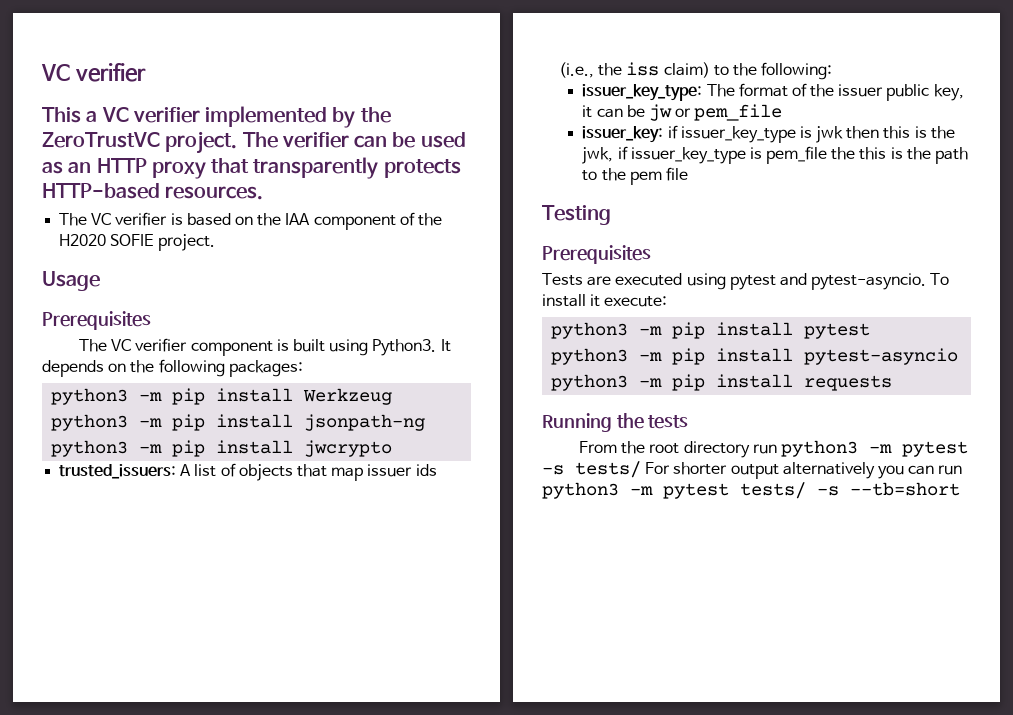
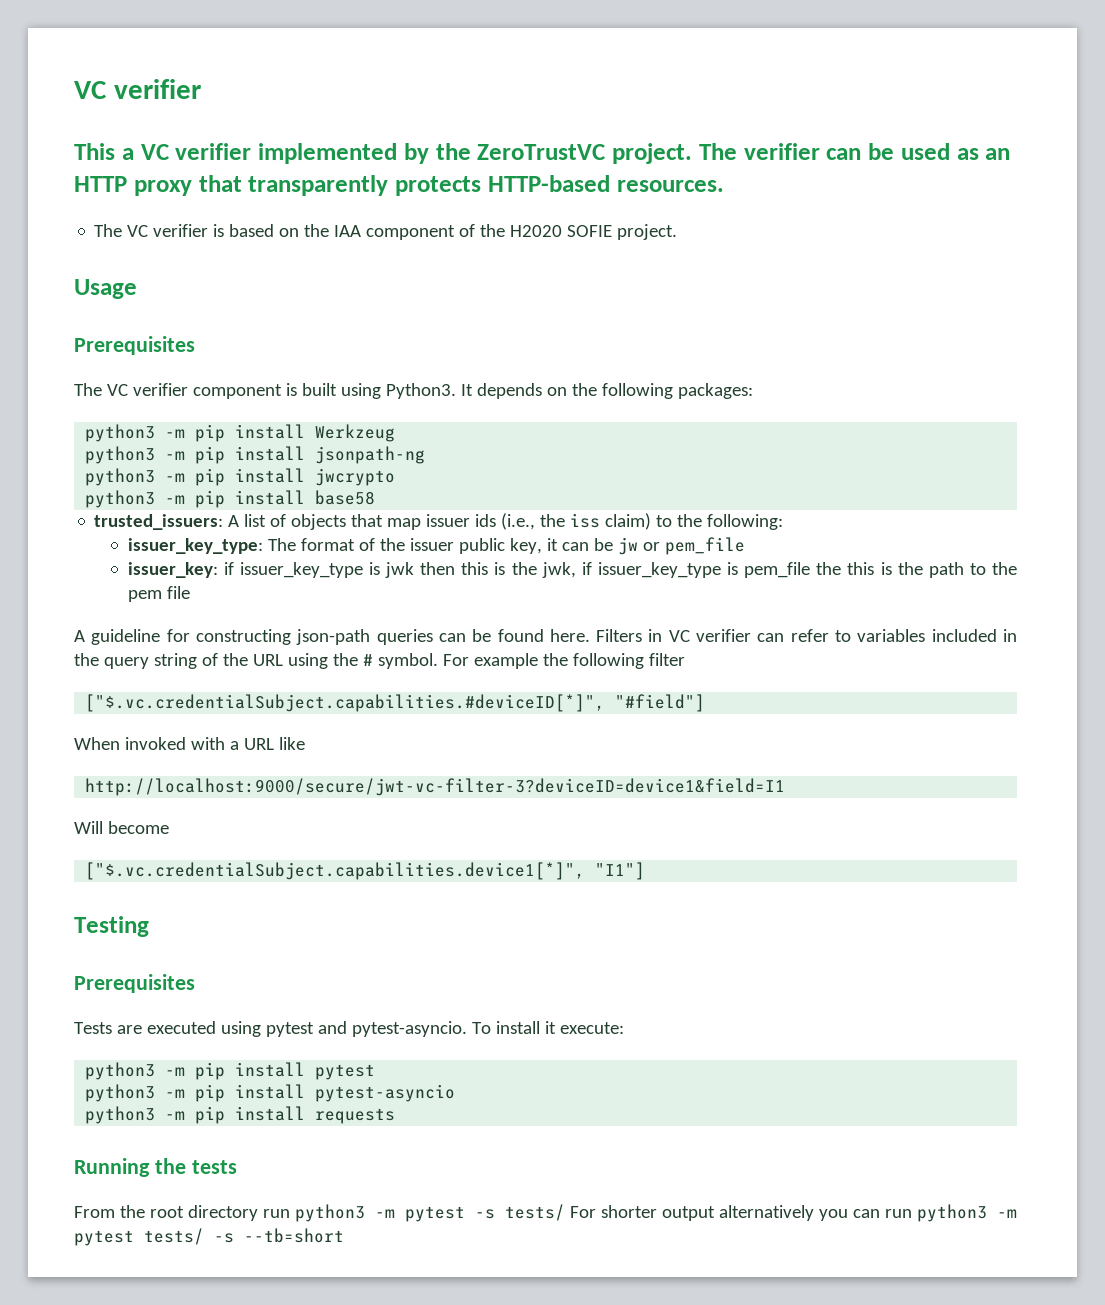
+ python3 -m pip install base58
+ A guideline for constructing json-path queries can be found here. Filters in VC verifier can refer to variables included in the query string of the URL using the # symbol. For example the following filter
+ ["$.vc.credentialSubject.capabilities.#deviceID[*]", "#field"]
+ When invoked with a URL like
+ http://localhost:9000/secure/jwt-vc-filter-3?deviceID=device1&field=I1
+ Will become
+ ["$.vc.credentialSubject.capabilities.device1[*]", "I1"]

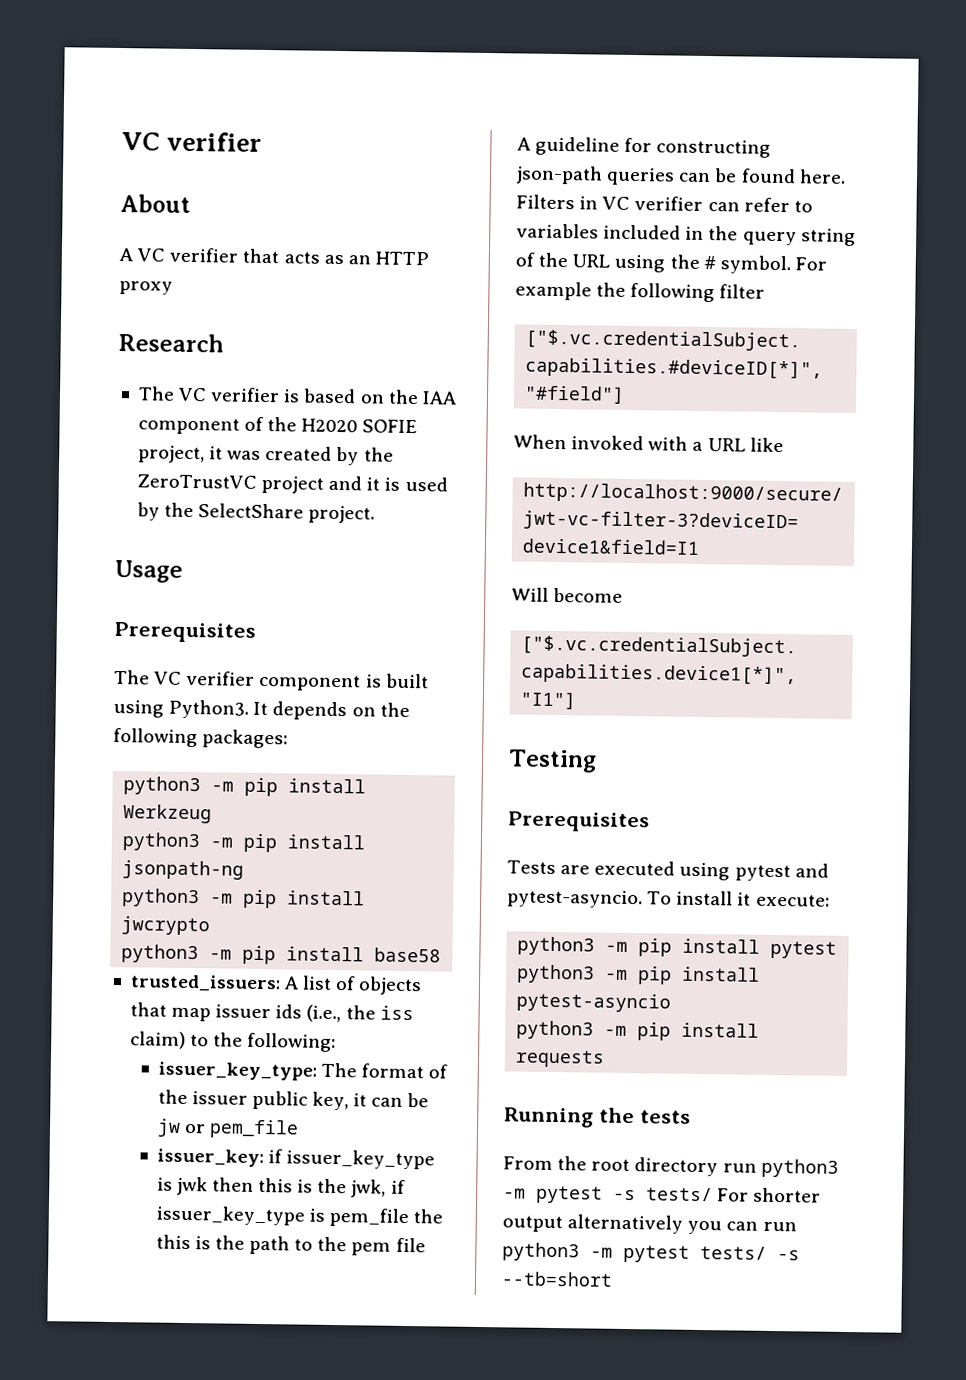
- This a VC verifier implemented by the ZeroTrustVC project. The verifier can be used as an HTTP proxy that transparently protects HTTP-based resources.
+ About
+ A VC verifier that acts as an HTTP proxy
+ Research
- The VC verifier is based on the IAA component of the H2020 SOFIE project.
+ The VC verifier is based on the IAA component of the H2020 SOFIE project, it was created by the ZeroTrustVC project and it is used by the SelectShare project.

